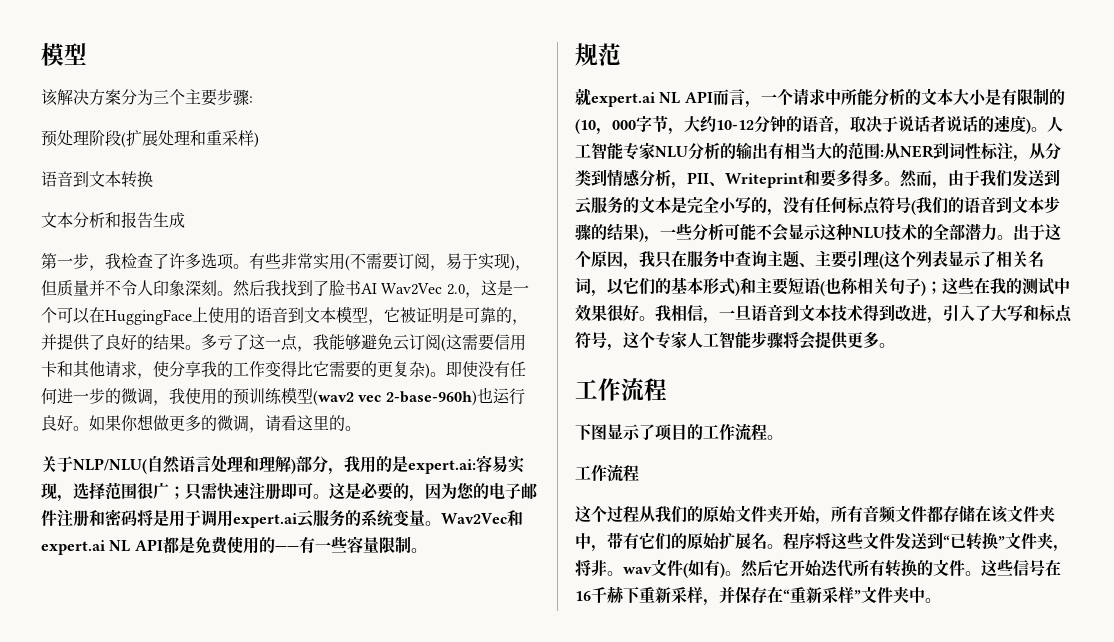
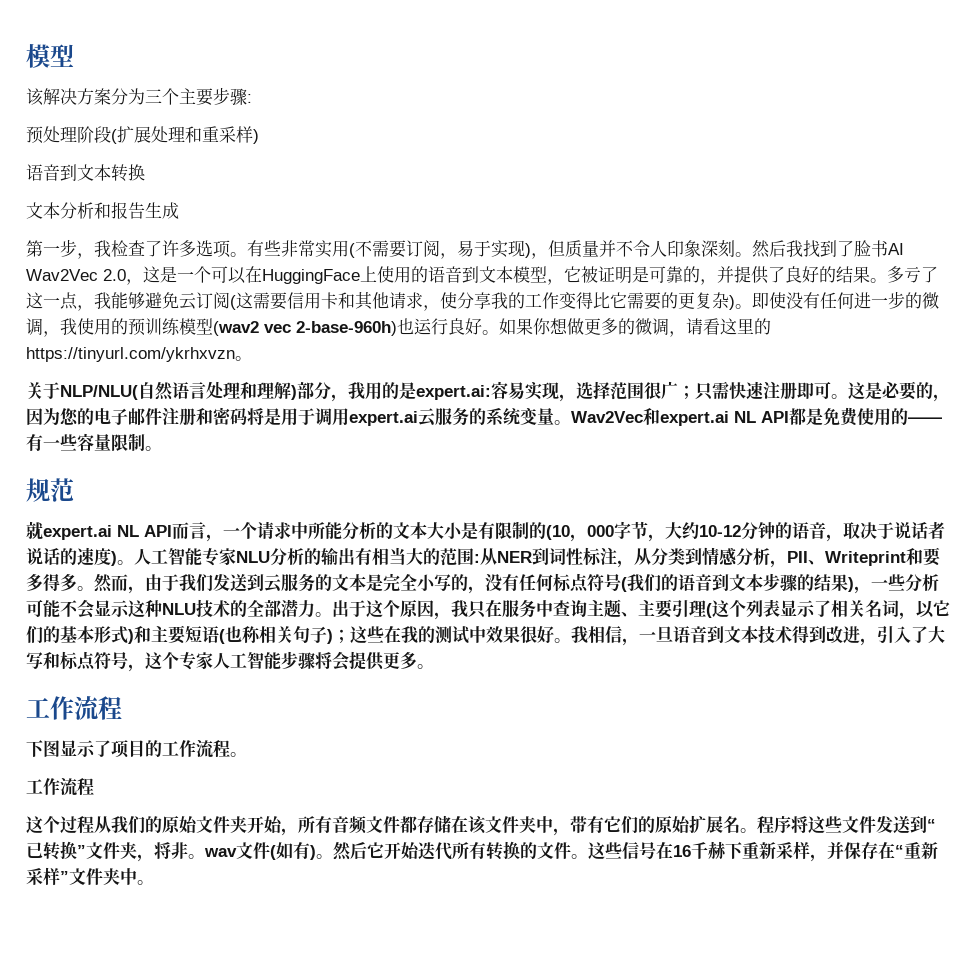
- 如果你想做更多的微调，请看这里的。
+ 如果你想做更多的微调，请看这里的https://tinyurl.com/ykrhxvzn。

